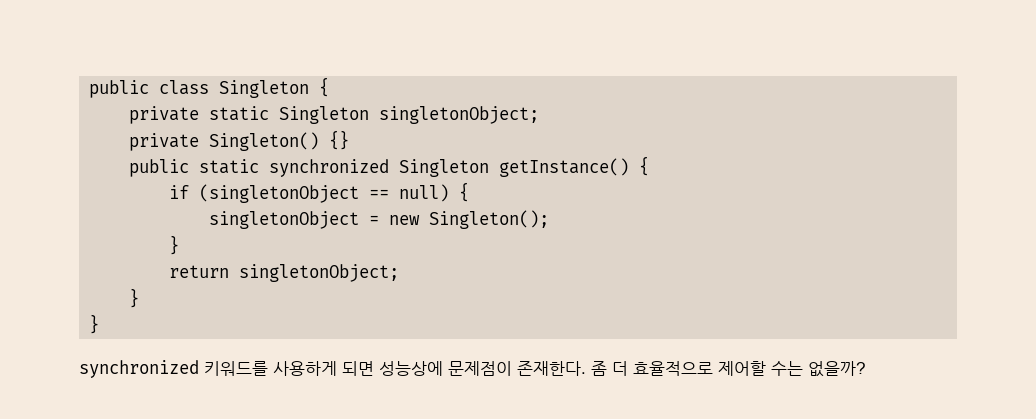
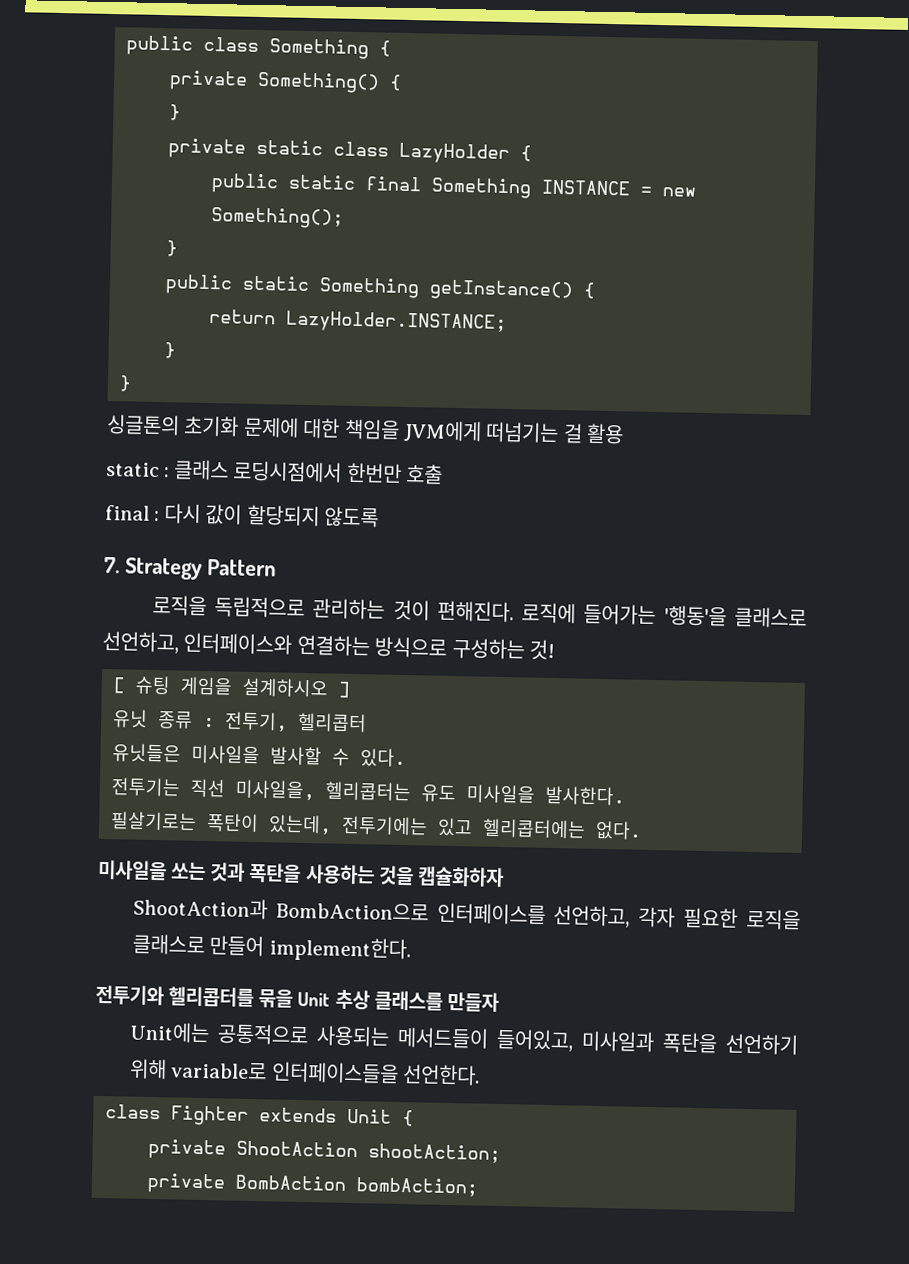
- public class Singleton {
- private static Singleton singletonObject;
- private Singleton() {}
- public static synchronized Singleton getInstance() {
- if (singletonObject == null) {
- singletonObject = new Singleton();
+ public class Something {
+ private Something() {
  }
+ private static class LazyHolder {
+ public static final Something INSTANCE = new Something();
+ }
+ public static Something getInstance() {
- return singletonObject;
+ return LazyHolder.INSTANCE;
- synchronized 키워드를 사용하게 되면 성능상에 문제점이 존재한다. 좀 더 효율적으로 제어할 수는 없을까?
+ 싱글톤의 초기화 문제에 대한 책임을 JVM에게 떠넘기는 걸 활용
+ static : 클래스 로딩시점에서 한번만 호출
+ final : 다시 값이 할당되지 않도록
+ 7. Strategy Pattern
+ 로직을 독립적으로 관리하는 것이 편해진다. 로직에 들어가는 '행동'을 클래스로 선언하고, 인터페이스와 연결하는 방식으로 구성하는 것!
+ [ 슈팅 게임을 설계하시오 ]
+ 유닛 종류 : 전투기, 헬리콥터
+ 유닛들은 미사일을 발사할 수 있다.
+ 전투기는 직선 미사일을, 헬리콥터는 유도 미사일을 발사한다.
+ 필살기로는 폭탄이 있는데, 전투기에는 있고 헬리콥터에는 없다.
+ 미사일을 쏘는 것과 폭탄을 사용하는 것을 캡슐화하자
+ ShootAction과 BombAction으로 인터페이스를 선언하고, 각자 필요한 로직을 클래스로 만들어 implement한다.
+ 전투기와 헬리콥터를 묶을 Unit 추상 클래스를 만들자
+ Unit에는 공통적으로 사용되는 메서드들이 들어있고, 미사일과 폭탄을 선언하기 위해 variable로 인터페이스들을 선언한다.
+ class Fighter extends Unit {
+ private ShootAction shootAction;
+ private BombAction bombAction;

